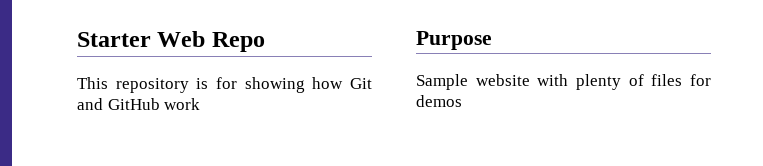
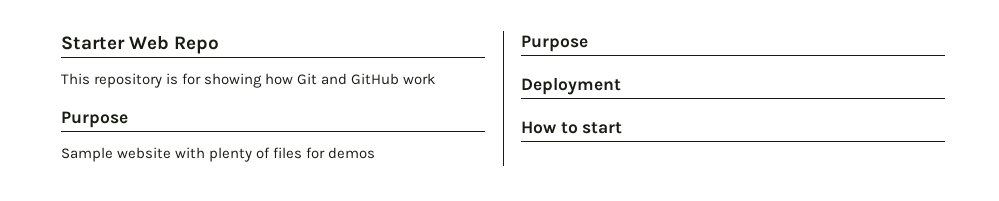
  Sample website with plenty of files for demos
+ Purpose
+ Deployment
+ How to start

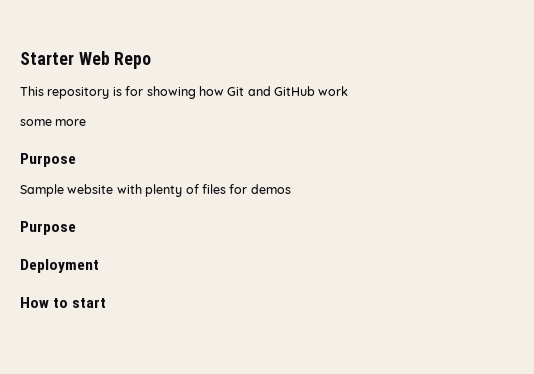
+ some more

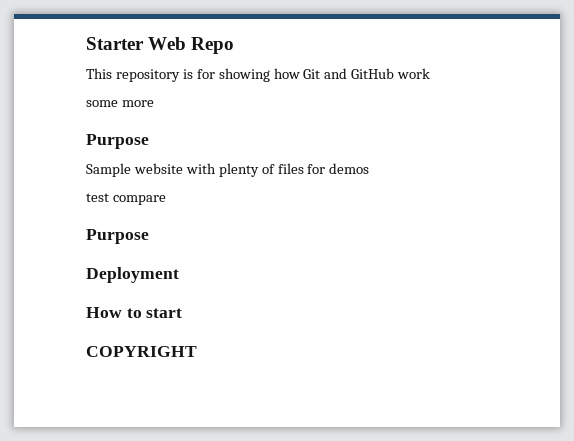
+ test compare
+ COPYRIGHT

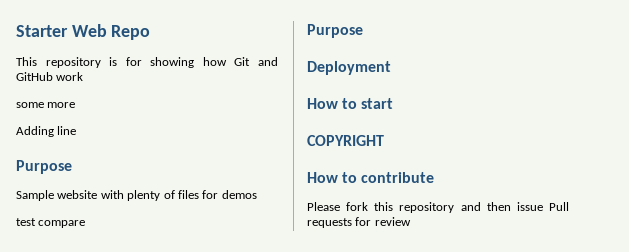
+ Adding line
+ How to contribute
+ Please fork this repository and then issue Pull requests for review

